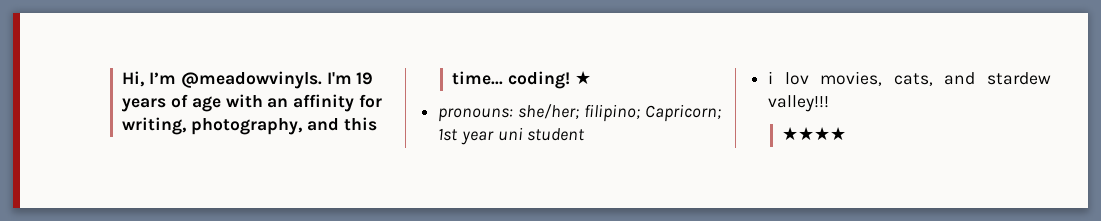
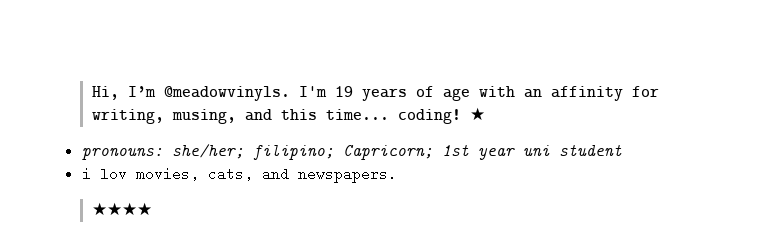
- I'm 19 years of age with an affinity for writing, photography, and this time... coding!
+ I'm 19 years of age with an affinity for writing, musing, and this time... coding!
- i lov movies, cats, and stardew valley!!!
+ i lov movies, cats, and newspapers.

